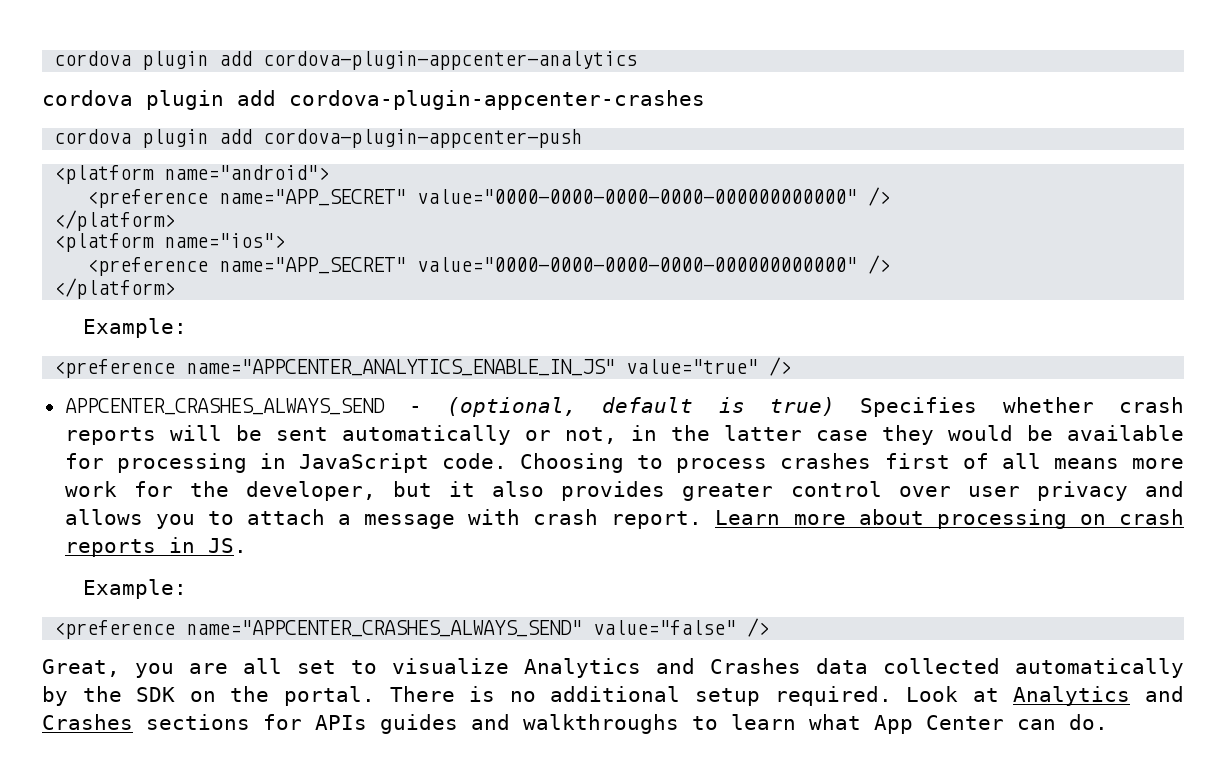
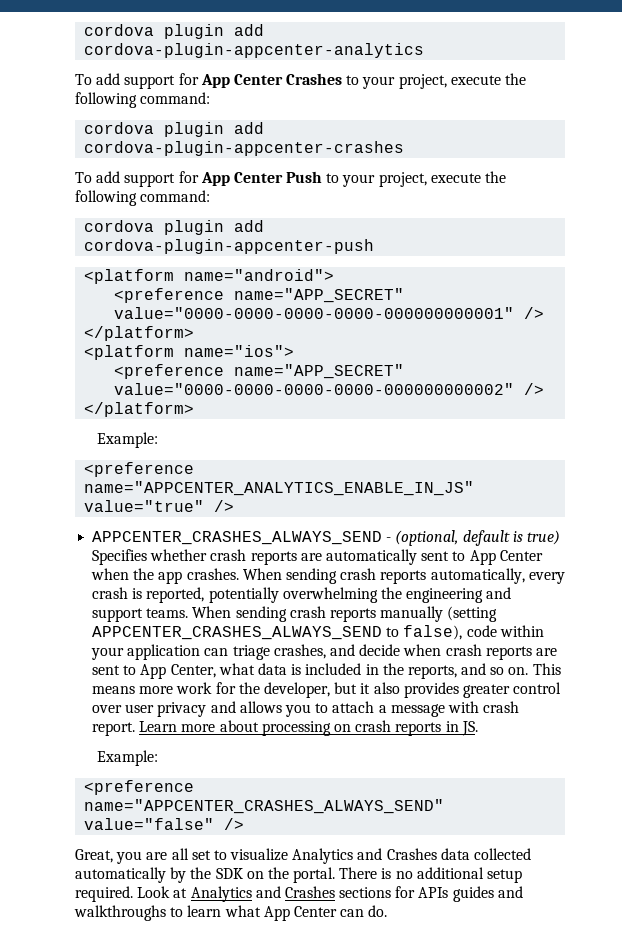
+ To add support for App Center Crashes to your project, execute the following command:
  cordova plugin add cordova-plugin-appcenter-crashes
+ To add support for App Center Push to your project, execute the following command:
  <platform name="android">
- <preference name="APP_SECRET" value="0000-0000-0000-0000-000000000000" />
+ <preference name="APP_SECRET" value="0000-0000-0000-0000-000000000001" />
  <platform name="ios">
- <preference name="APP_SECRET" value="0000-0000-0000-0000-000000000000" />
+ <preference name="APP_SECRET" value="0000-0000-0000-0000-000000000002" />
- APPCENTER_CRASHES_ALWAYS_SEND - (optional, default is true) Specifies whether crash reports will be sent automatically or not, in the latter case they would be available for processing in JavaScript code. Choosing to process crashes first of all means more work for the developer, but it also provides greater control over user privacy and allows you to attach a message with crash report.
+ APPCENTER_CRASHES_ALWAYS_SEND - (optional, default is true) Specifies whether crash reports are automatically sent to App Center when the app crashes. When sending crash reports automatically, every crash is reported, potentially overwhelming the engineering and support teams. When sending crash reports manually (setting APPCENTER_CRASHES_ALWAYS_SEND to false), code within your application can triage crashes, and decide when crash reports are sent to App Center, what data is included in the reports, and so on. This means more work for the developer, but it also provides greater control over user privacy and allows you to attach a message with crash report.

